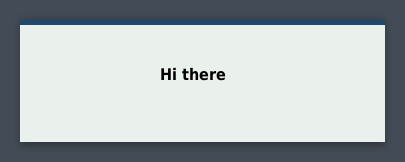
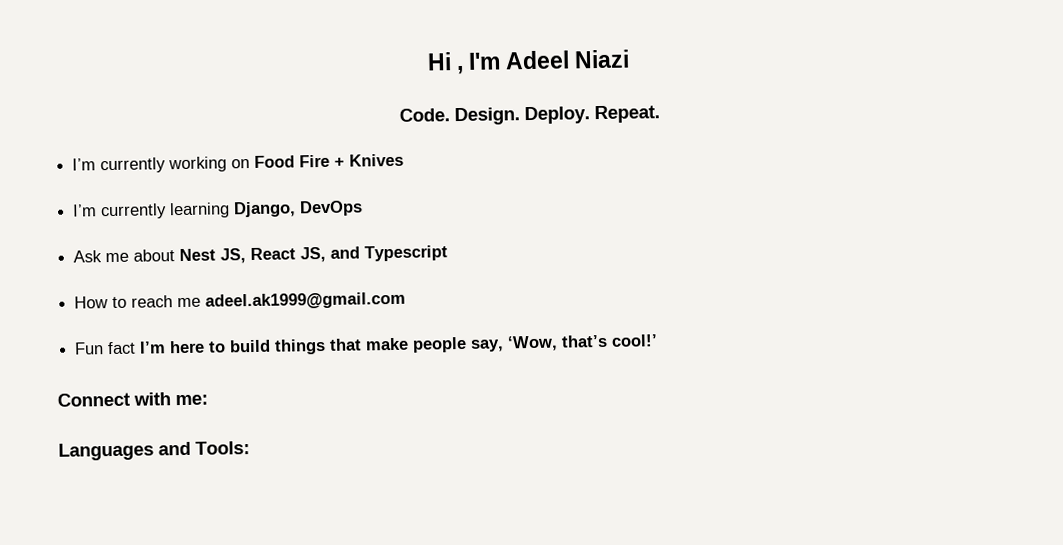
- Hi there
+ Hi , I'm Adeel Niazi
+ Code. Design. Deploy. Repeat.
+ I’m currently working on Food Fire + Knives
+ I’m currently learning Django, DevOps
+ Ask me about Nest JS, React JS, and Typescript
+ How to reach me adeel.ak1999@gmail.com
+ Fun fact I’m here to build things that make people say, ‘Wow, that’s cool!’
+ Connect with me:
+ Languages and Tools:

